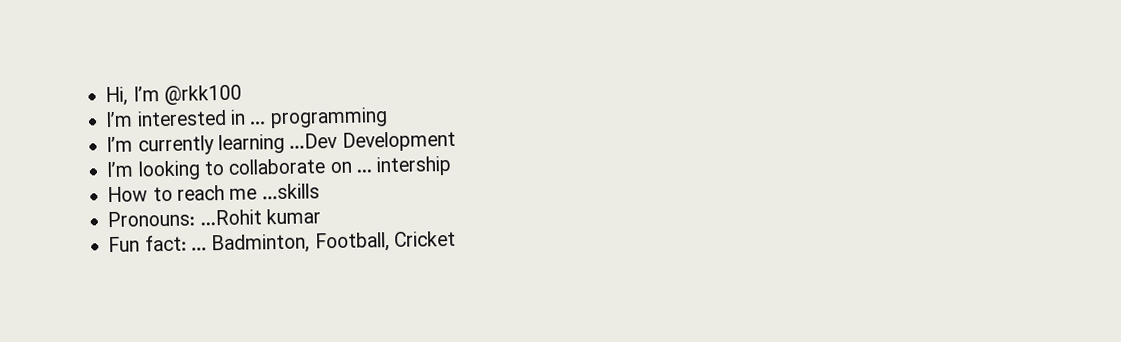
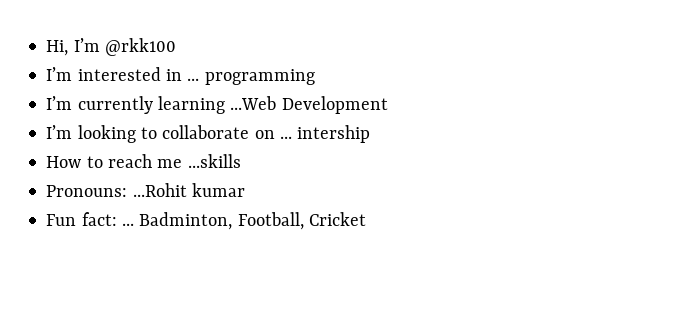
- I’m currently learning ...Dev Development
+ I’m currently learning ...Web Development

